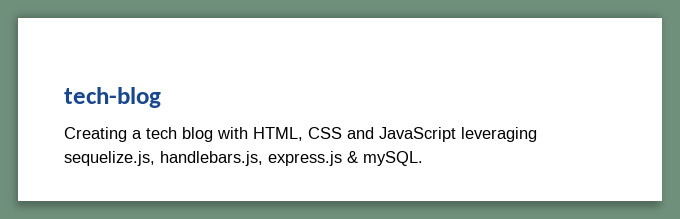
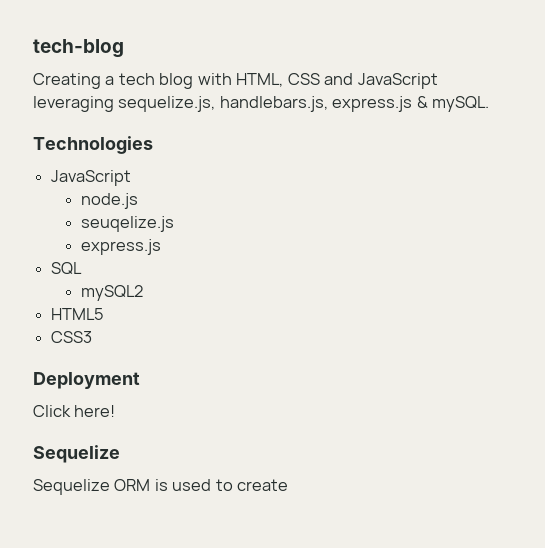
+ Technologies
+ JavaScript
+ node.js
+ seuqelize.js
+ express.js
+ SQL
+ mySQL2
+ HTML5
+ CSS3
+ Deployment
+ Click here!
+ Sequelize
+ Sequelize ORM is used to create

